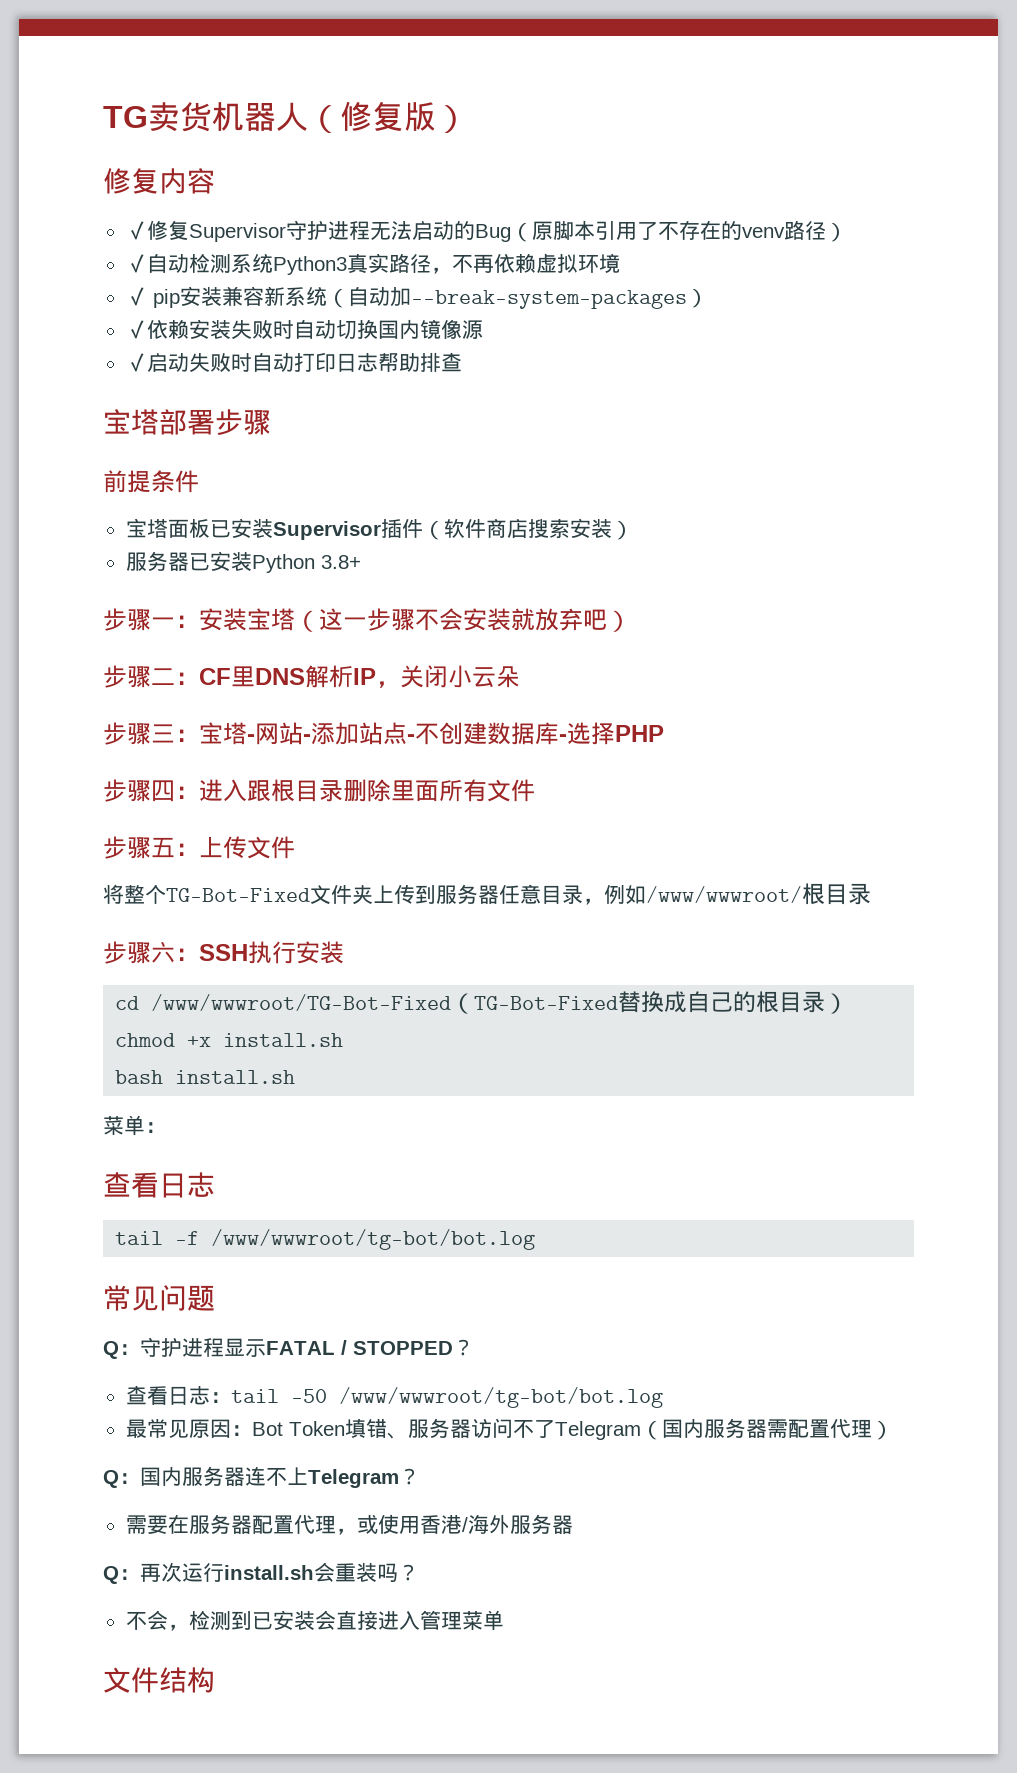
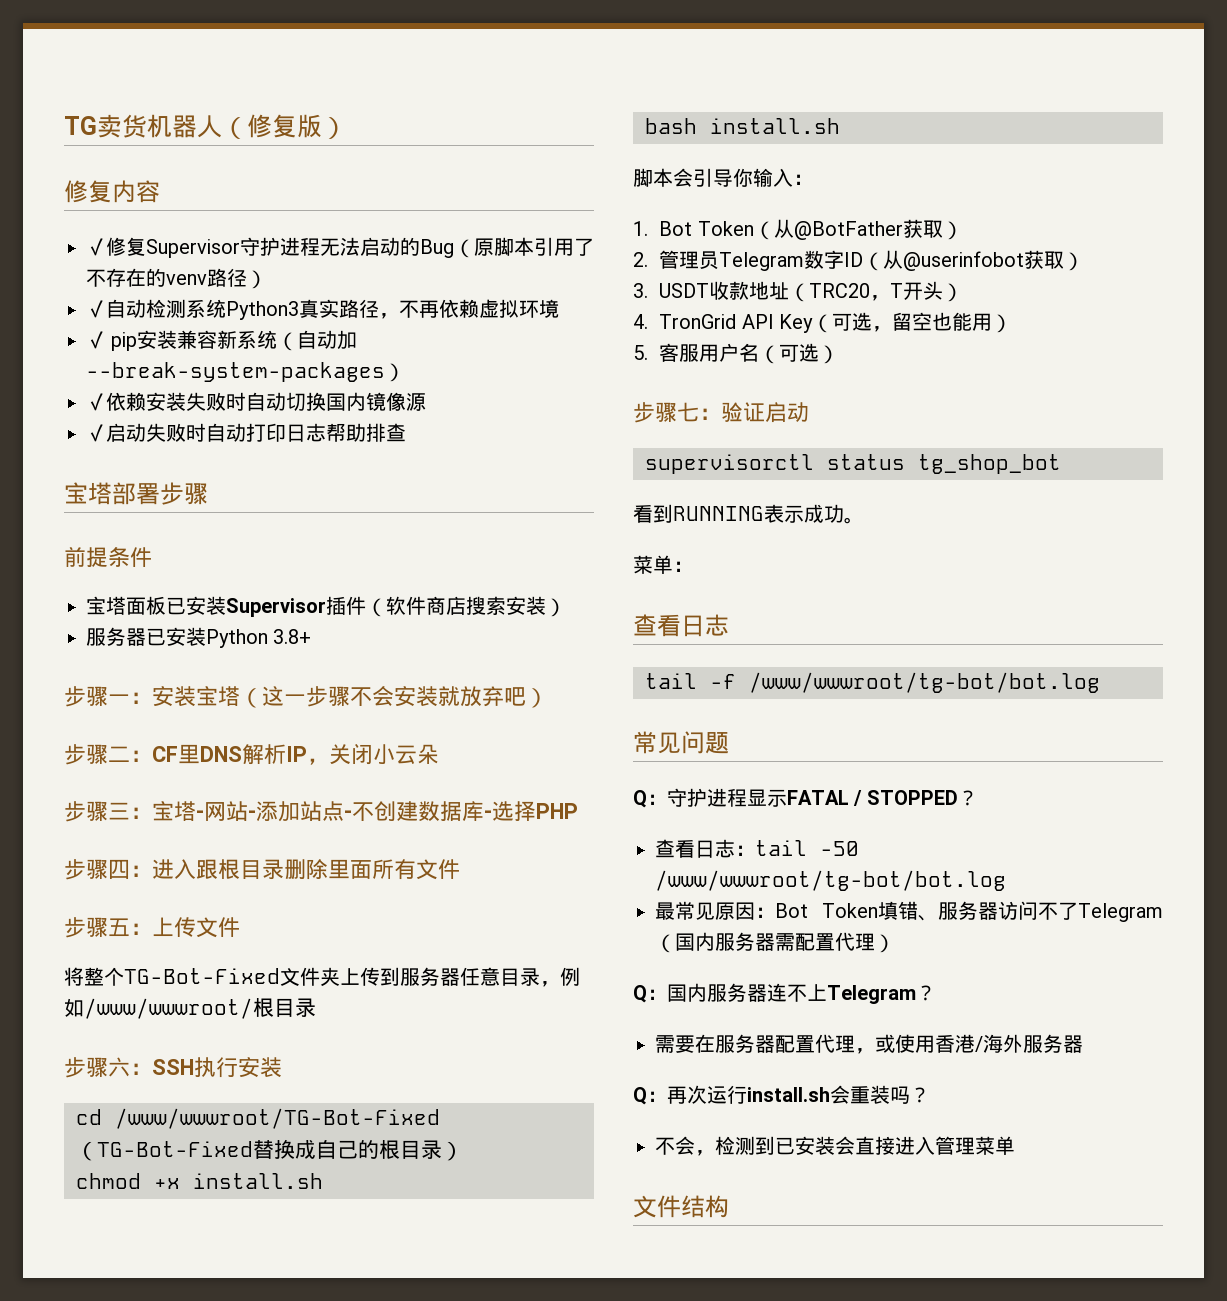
+ 脚本会引导你输入：
+ 1. Bot Token（从@BotFather获取）
+ 2.管理员Telegram数字ID（从@userinfobot获取）
+ 3. USDT收款地址（TRC20，T开头）
+ 4. TronGrid API Key（可选，留空也能用）
+ 5.客服用户名（可选）
+ 步骤七：验证启动
+ supervisorctl status tg_shop_bot
+ 看到RUNNING表示成功。

